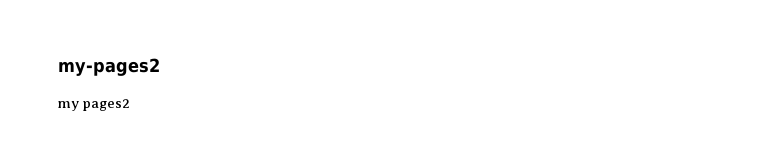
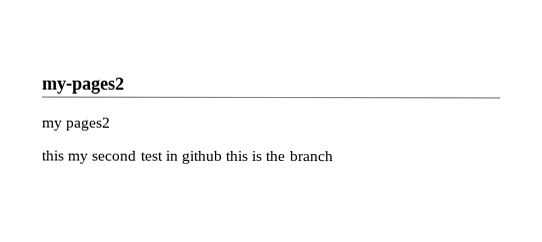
+ this my second test in github this is the branch

